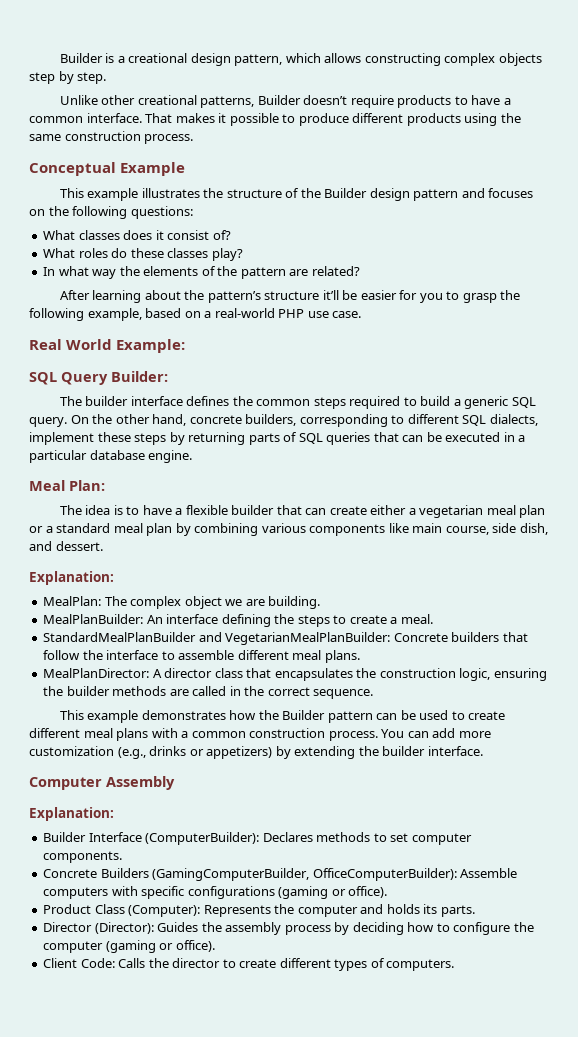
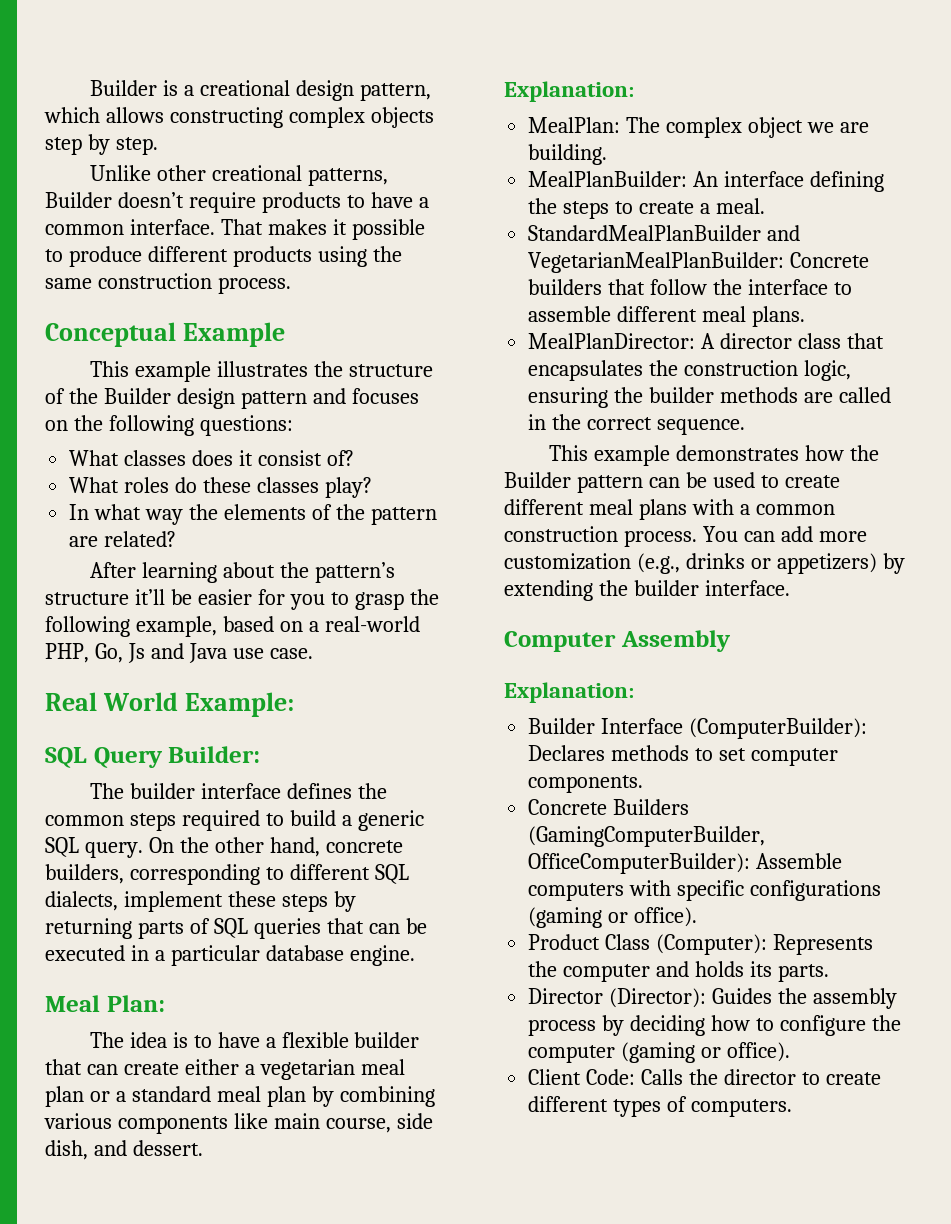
- After learning about the pattern’s structure it’ll be easier for you to grasp the following example, based on a real-world PHP use case.
+ After learning about the pattern’s structure it’ll be easier for you to grasp the following example, based on a real-world PHP, Go, Js and Java use case.

